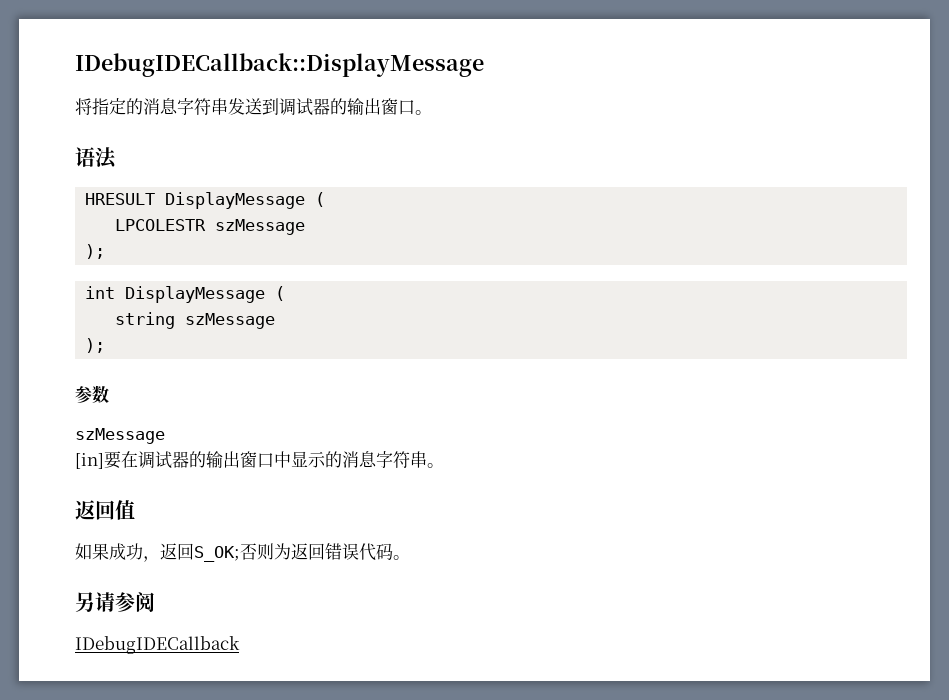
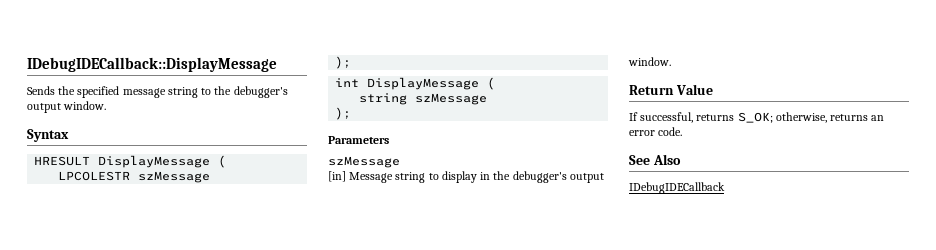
- 将指定的消息字符串发送到调试器的输出窗口。
- 语法
+ Sends the specified message string to the debugger's output window.
+ Syntax
- 参数
+ Parameters
- [in]要在调试器的输出窗口中显示的消息字符串。
- 返回值
- 如果成功，返回S_OK;否则为返回错误代码。
- 另请参阅
+ [in] Message string to display in the debugger's output window.
+ Return Value
+ If successful, returns S_OK; otherwise, returns an error code.
+ See Also

